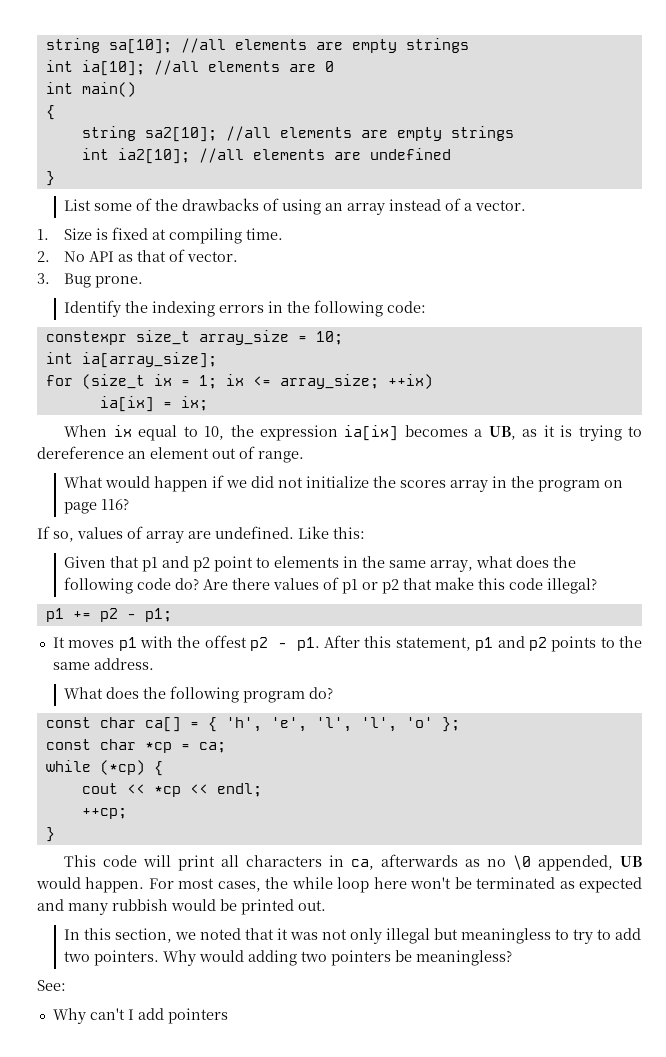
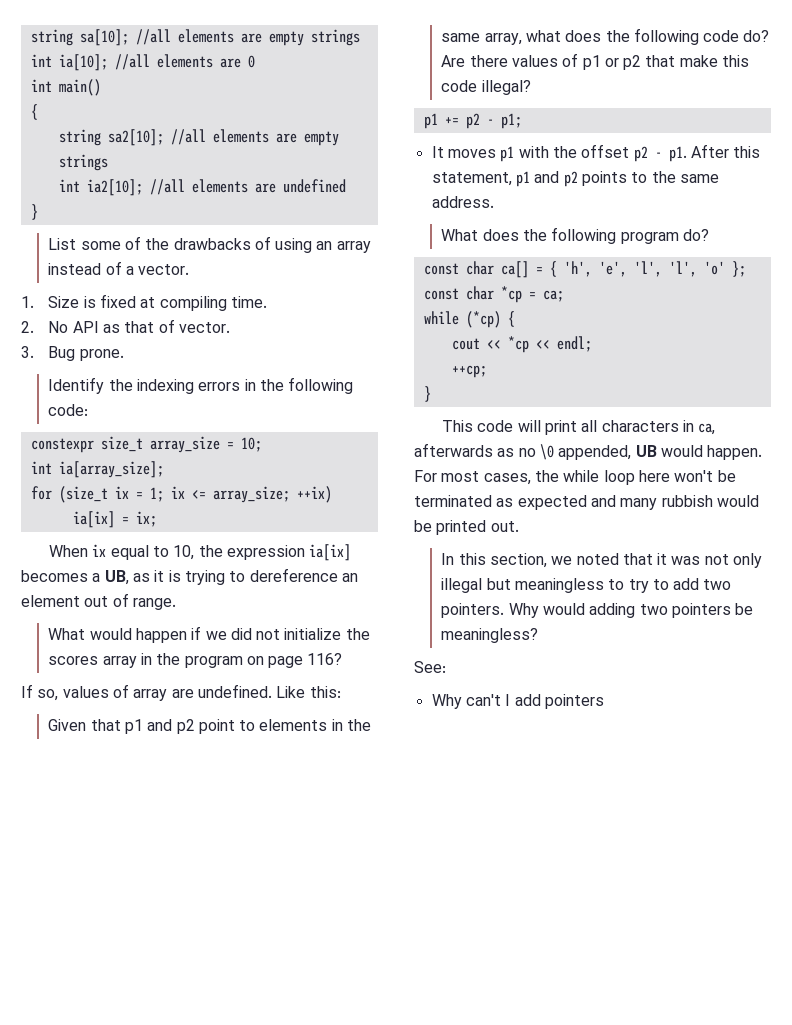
- It moves p1 with the offest p2 - p1.
+ It moves p1 with the offset p2 - p1.

